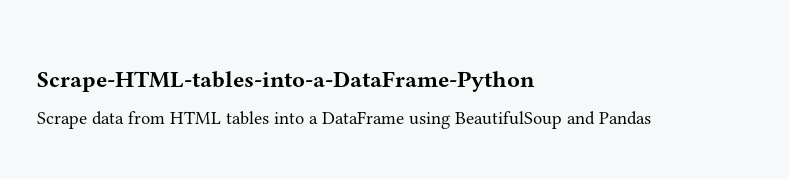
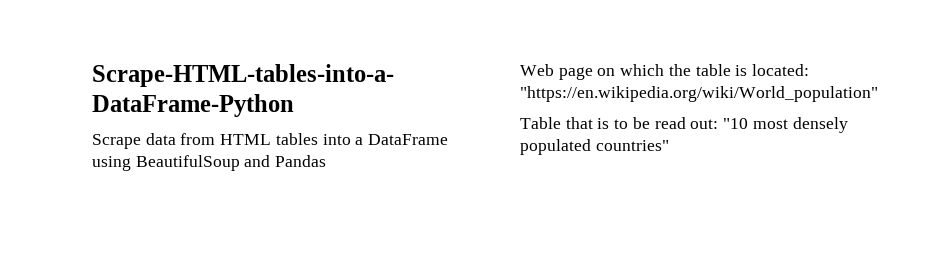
+ Web page on which the table is located: "https://en.wikipedia.org/wiki/World_population"
+ Table that is to be read out: "10 most densely populated countries"

